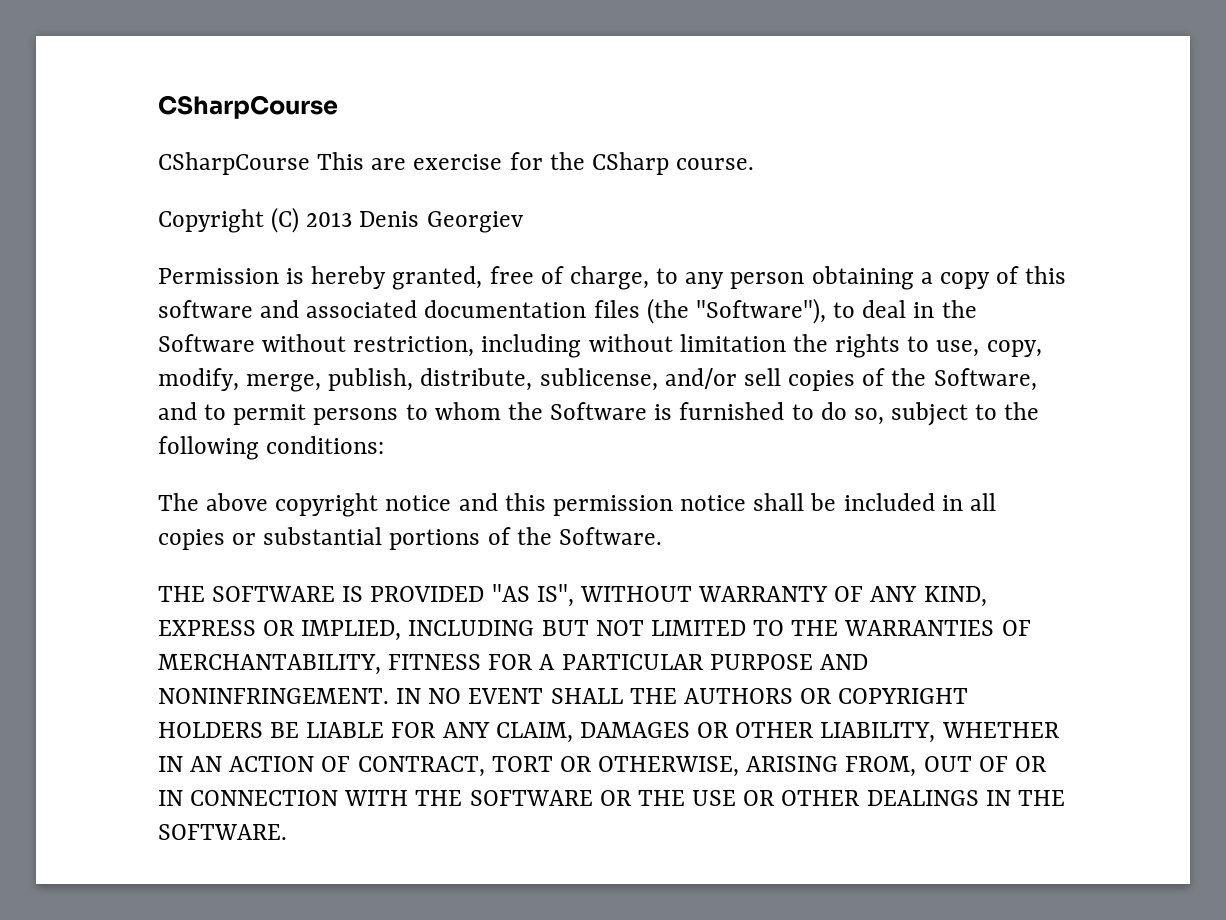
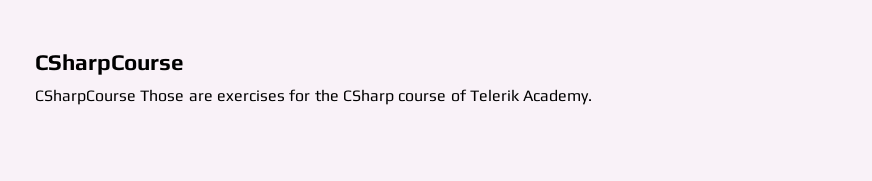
- CSharpCourse This are exercise for the CSharp course.
- Copyright (C) 2013 Denis Georgiev
- Permission is hereby granted, free of charge, to any person obtaining a copy of this software and associated documentation files (the "Software"), to deal in the Software without restriction, including without limitation the rights to use, copy, modify, merge, publish, distribute, sublicense, and/or sell copies of the Software, and to permit persons to whom the Software is furnished to do so, subject to the following conditions:
- The above copyright notice and this permission notice shall be included in all copies or substantial portions of the Software.
- THE SOFTWARE IS PROVIDED "AS IS", WITHOUT WARRANTY OF ANY KIND, EXPRESS OR IMPLIED, INCLUDING BUT NOT LIMITED TO THE WARRANTIES OF MERCHANTABILITY, FITNESS FOR A PARTICULAR PURPOSE AND NONINFRINGEMENT. IN NO EVENT SHALL THE AUTHORS OR COPYRIGHT HOLDERS BE LIABLE FOR ANY CLAIM, DAMAGES OR OTHER LIABILITY, WHETHER IN AN ACTION OF CONTRACT, TORT OR OTHERWISE, ARISING FROM, OUT OF OR IN CONNECTION WITH THE SOFTWARE OR THE USE OR OTHER DEALINGS IN THE SOFTWARE.
+ CSharpCourse Those are exercises for the CSharp course of Telerik Academy.

